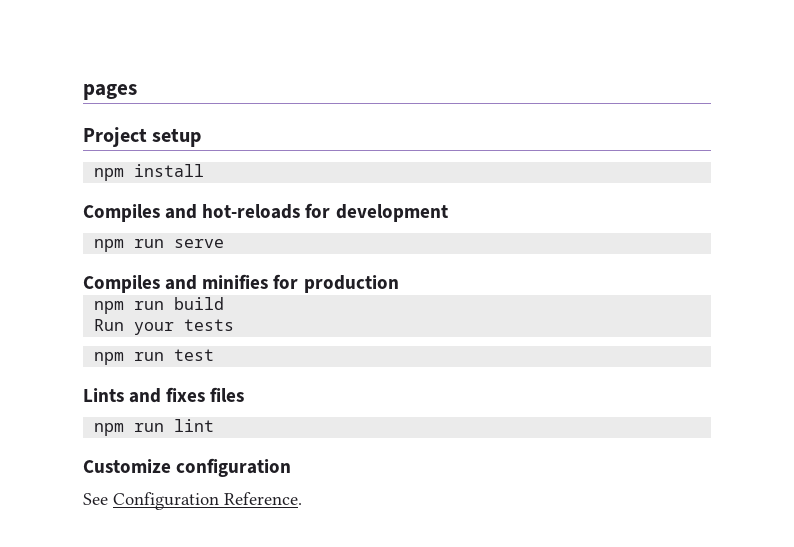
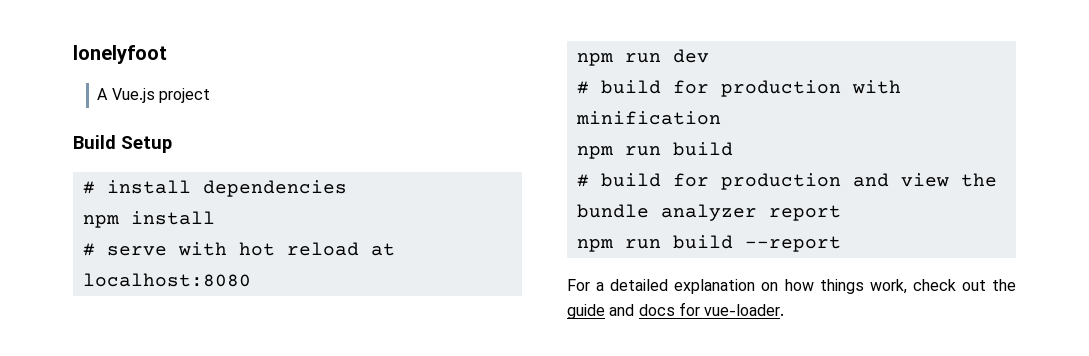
- pages
- Project setup
+ lonelyfoot
+ A Vue.js project
+ Build Setup
+ # install dependencies
  npm install
- Compiles and hot-reloads for development
- npm run serve
- Compiles and minifies for production
+ # serve with hot reload at localhost:8080
+ npm run dev
+ # build for production with minification
- Run your tests
- npm run test
- Lints and fixes files
- npm run lint
- Customize configuration
- See Configuration Reference.
+ # build for production and view the bundle analyzer report
+ npm run build --report
+ For a detailed explanation on how things work, check out the guide and docs for vue-loader.

